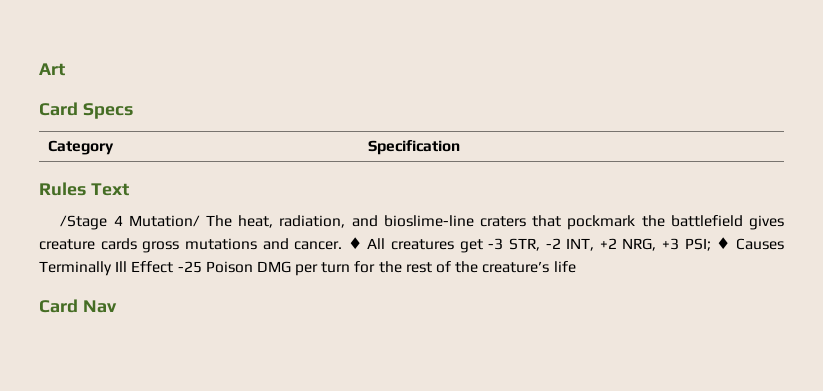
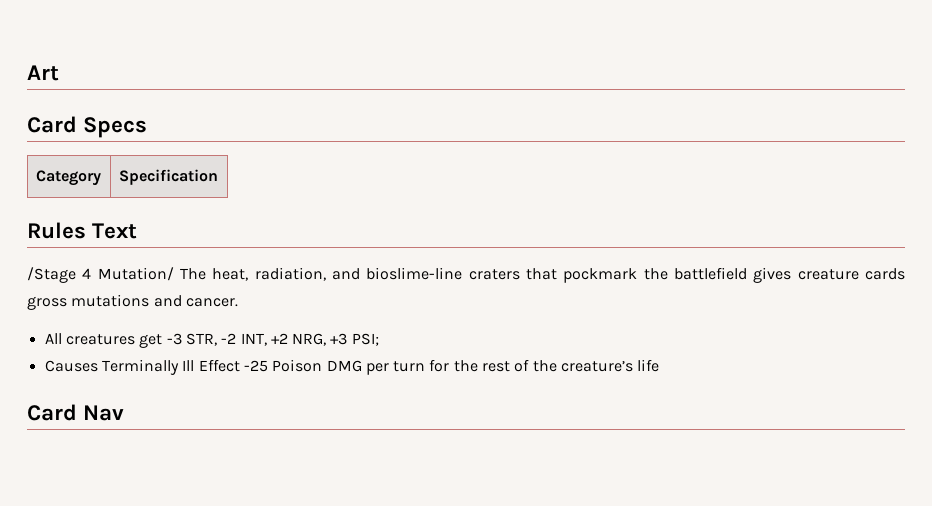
- /Stage 4 Mutation/ The heat, radiation, and bioslime-line craters that pockmark the battlefield gives creature cards gross mutations and cancer. ♦ All creatures get -3 STR, -2 INT, +2 NRG, +3 PSI; ♦ Causes Terminally Ill Effect -25 Poison DMG per turn for the rest of the creature’s life
+ /Stage 4 Mutation/ The heat, radiation, and bioslime-line craters that pockmark the battlefield gives creature cards gross mutations and cancer.
+ All creatures get -3 STR, -2 INT, +2 NRG, +3 PSI;
+ Causes Terminally Ill Effect -25 Poison DMG per turn for the rest of the creature’s life

